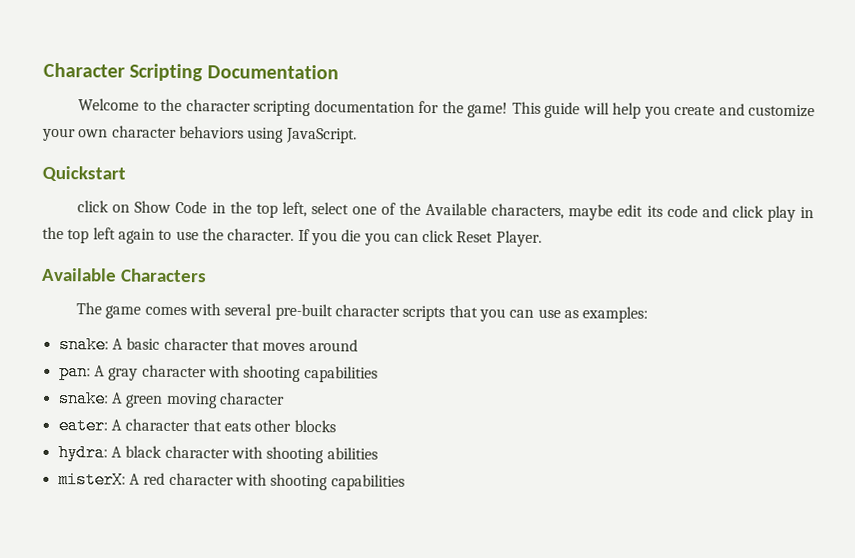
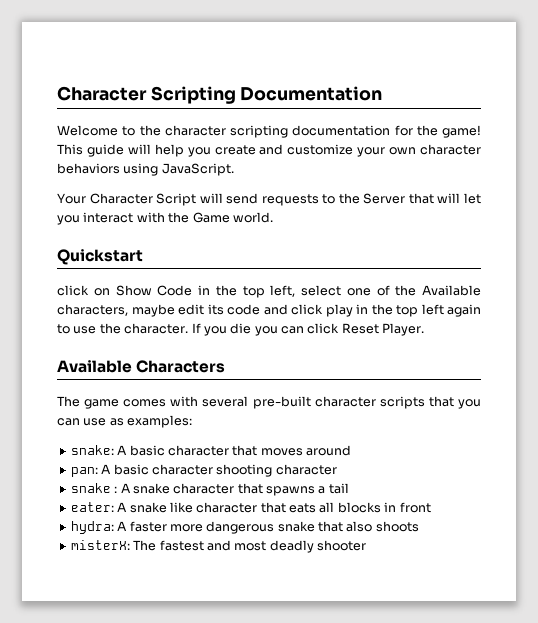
+ Your Character Script will send requests to the Server that will let you interact with the Game world.
- pan: A gray character with shooting capabilities
- snake: A green moving character
+ pan: A basic character shooting character
+ snake : A snake character that spawns a tail
- eater: A character that eats other blocks
+ eater: A snake like character that eats all blocks in front
- hydra: A black character with shooting abilities
- misterX: A red character with shooting capabilities
+ hydra: A faster more dangerous snake that also shoots
+ misterX: The fastest and most deadly shooter

